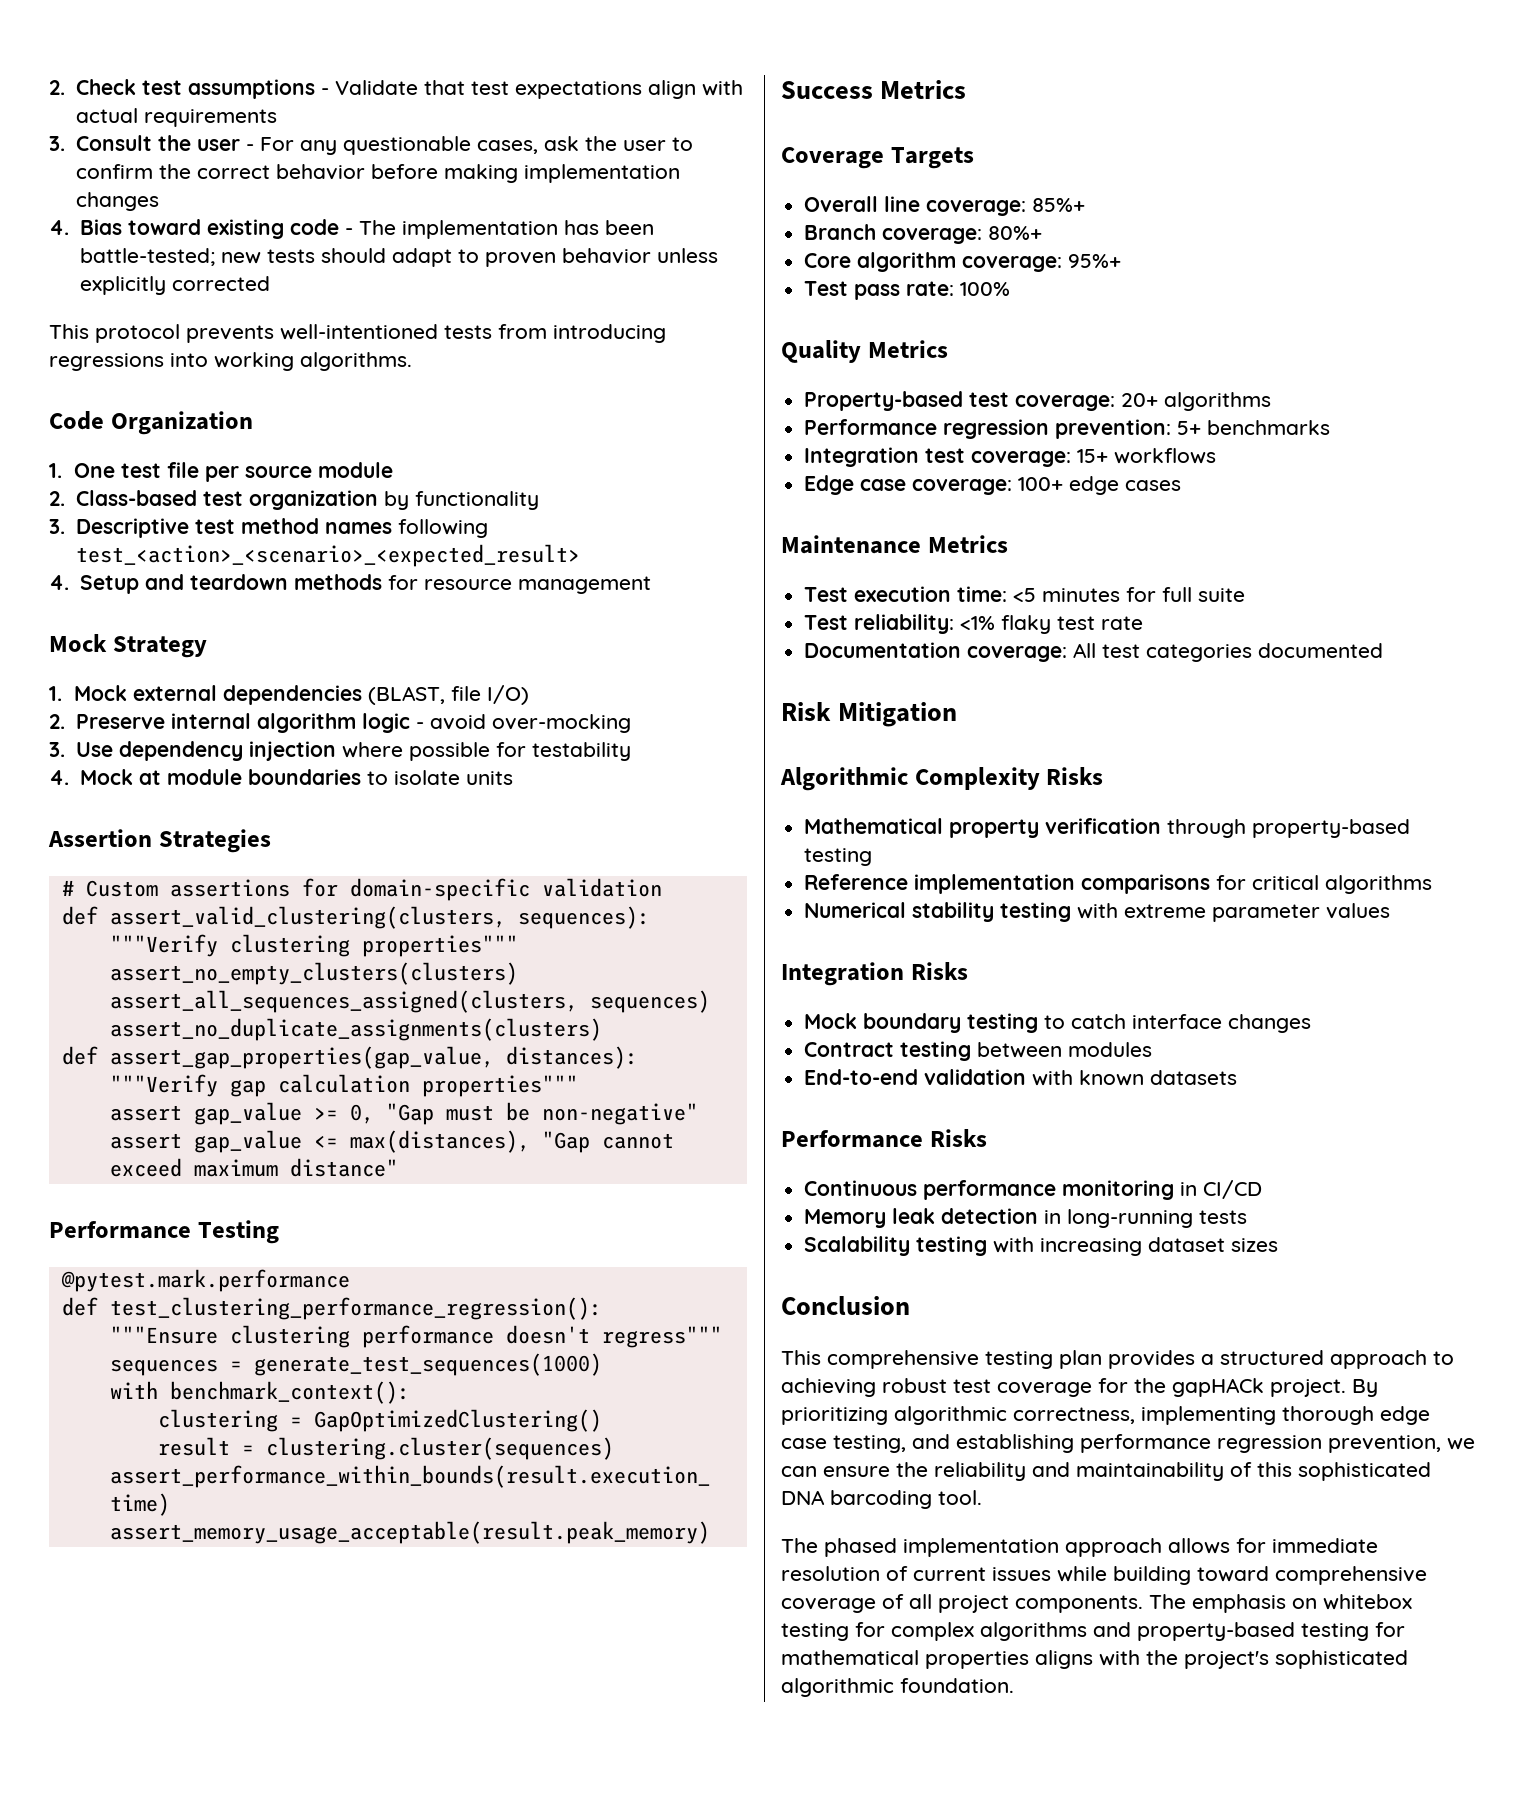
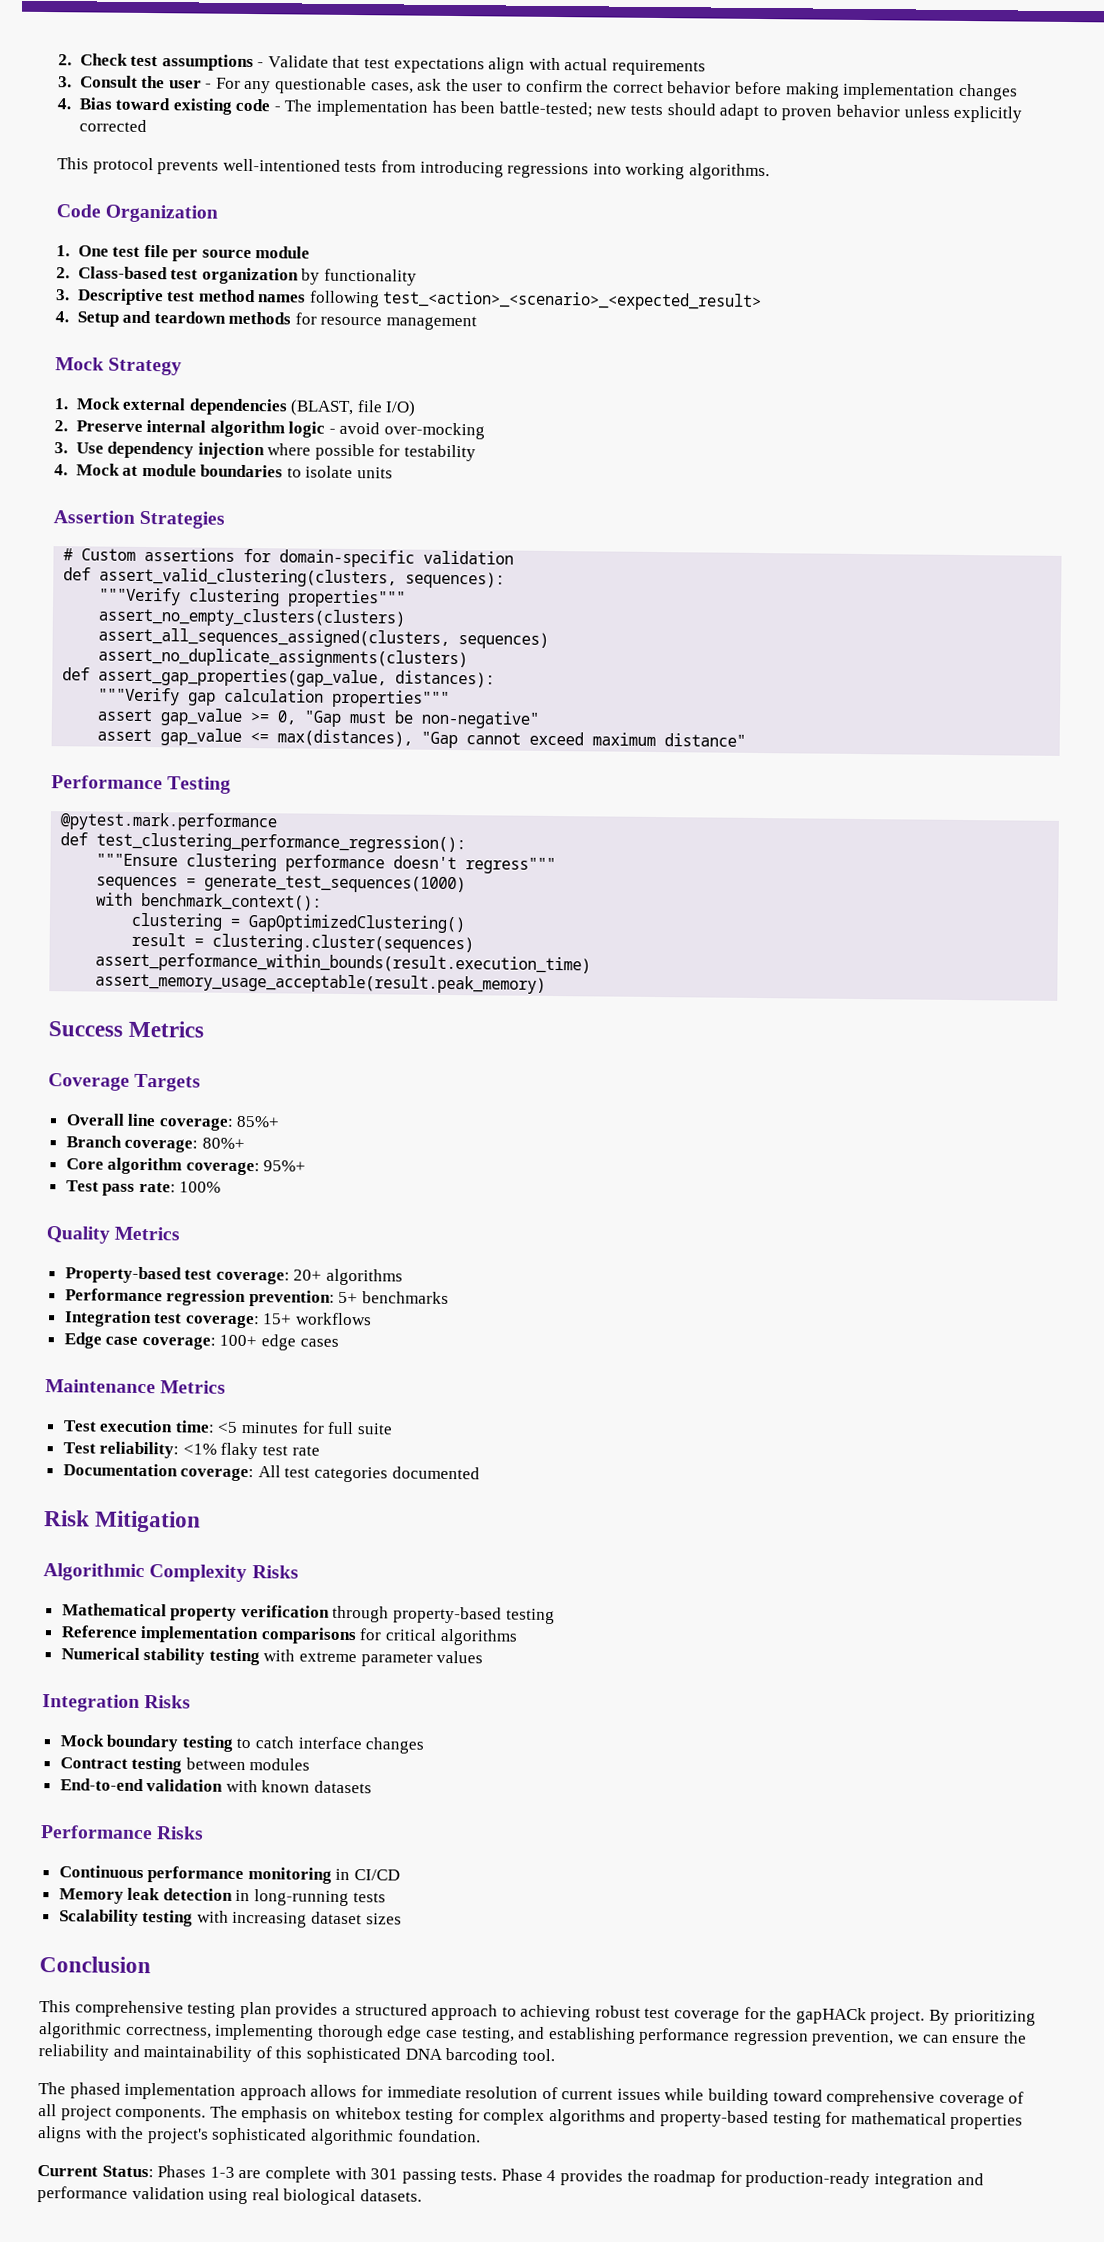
+ Current Status: Phases 1-3 are complete with 301 passing tests. Phase 4 provides the roadmap for production-ready integration and performance validation using real biological datasets.

